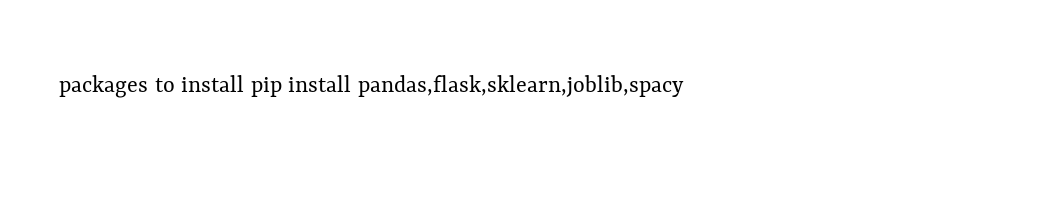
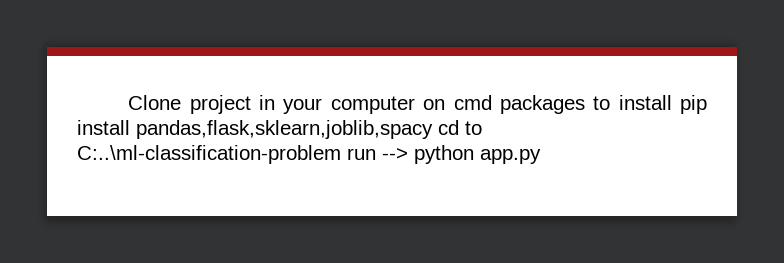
- packages to install pip install pandas,flask,sklearn,joblib,spacy
+ Clone project in your computer on cmd packages to install pip install pandas,flask,sklearn,joblib,spacy cd to C:..\ml-classification-problem run --> python app.py

